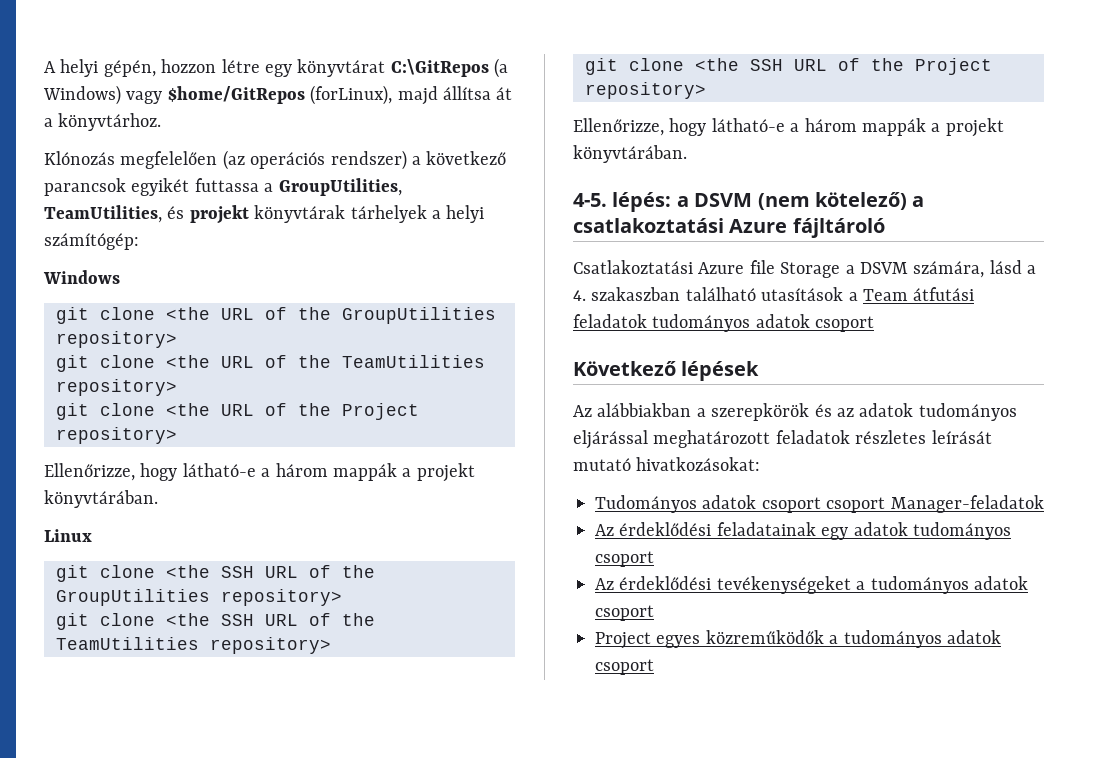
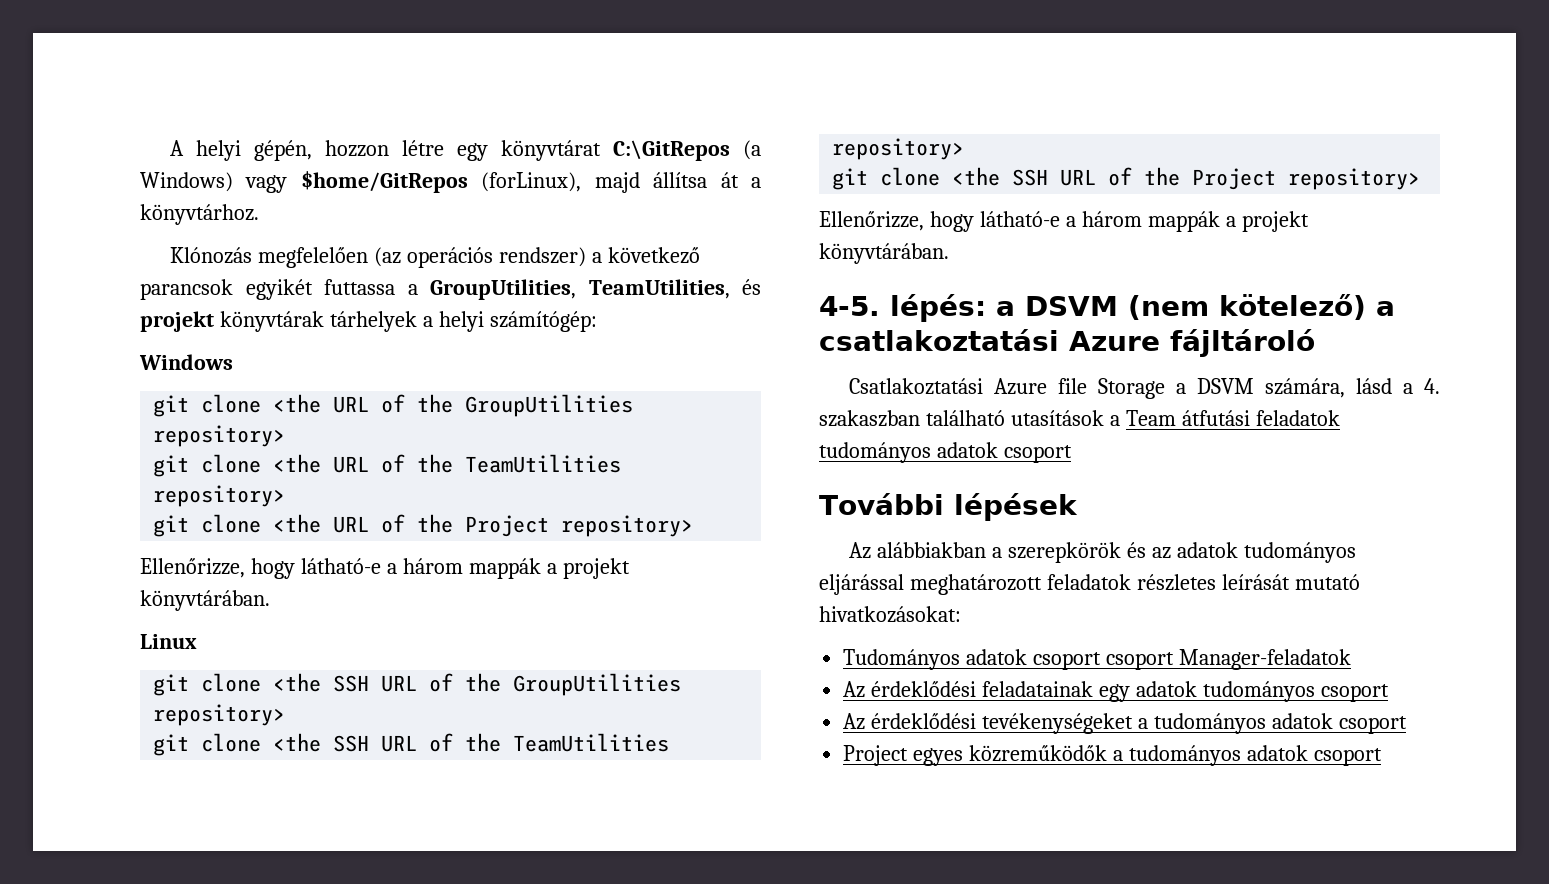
- Következő lépések
+ További lépések

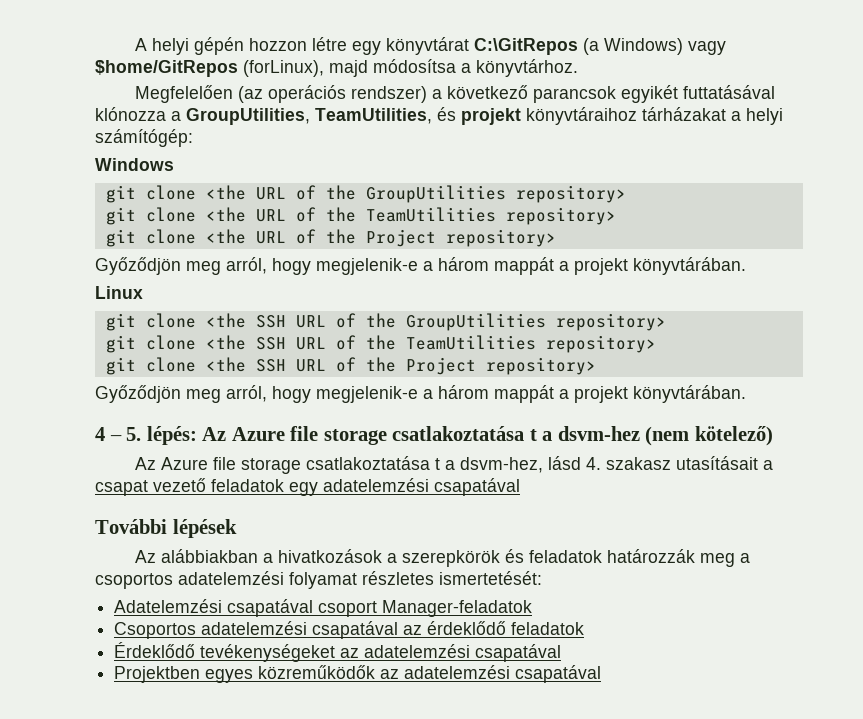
- A helyi gépén, hozzon létre egy könyvtárat C:\GitRepos (a Windows) vagy $home/GitRepos (forLinux), majd állítsa át a könyvtárhoz.
+ A helyi gépén hozzon létre egy könyvtárat C:\GitRepos (a Windows) vagy $home/GitRepos (forLinux), majd módosítsa a könyvtárhoz.
- Klónozás megfelelően (az operációs rendszer) a következő parancsok egyikét futtassa a GroupUtilities, TeamUtilities, és projekt könyvtárak tárhelyek a helyi számítógép:
+ Megfelelően (az operációs rendszer) a következő parancsok egyikét futtatásával klónozza a GroupUtilities, TeamUtilities, és projekt könyvtáraihoz tárházakat a helyi számítógép:
  git clone <the URL of the Project repository>
- Ellenőrizze, hogy látható-e a három mappák a projekt könyvtárában.
+ Győződjön meg arról, hogy megjelenik-e a három mappát a projekt könyvtárában.
  git clone <the SSH URL of the Project repository>
- Ellenőrizze, hogy látható-e a három mappák a projekt könyvtárában.
- 4-5. lépés: a DSVM (nem kötelező) a csatlakoztatási Azure fájltároló
- Csatlakoztatási Azure file Storage a DSVM számára, lásd a 4. szakaszban található utasítások a Team átfutási feladatok tudományos adatok csoport
+ Győződjön meg arról, hogy megjelenik-e a három mappát a projekt könyvtárában.
+ 4 – 5. lépés: Az Azure file storage csatlakoztatása t a dsvm-hez (nem kötelező)
+ Az Azure file storage csatlakoztatása t a dsvm-hez, lásd 4. szakasz utasításait a csapat vezető feladatok egy adatelemzési csapatával
- Az alábbiakban a szerepkörök és az adatok tudományos eljárással meghatározott feladatok részletes leírását mutató hivatkozásokat:
- Tudományos adatok csoport csoport Manager-feladatok
- Az érdeklődési feladatainak egy adatok tudományos csoport
- Az érdeklődési tevékenységeket a tudományos adatok csoport
- Project egyes közreműködők a tudományos adatok csoport
+ Az alábbiakban a hivatkozások a szerepkörök és feladatok határozzák meg a csoportos adatelemzési folyamat részletes ismertetését:
+ Adatelemzési csapatával csoport Manager-feladatok
+ Csoportos adatelemzési csapatával az érdeklődő feladatok
+ Érdeklődő tevékenységeket az adatelemzési csapatával
+ Projektben egyes közreműködők az adatelemzési csapatával

